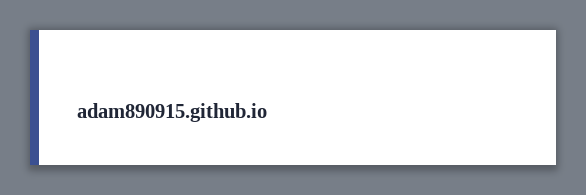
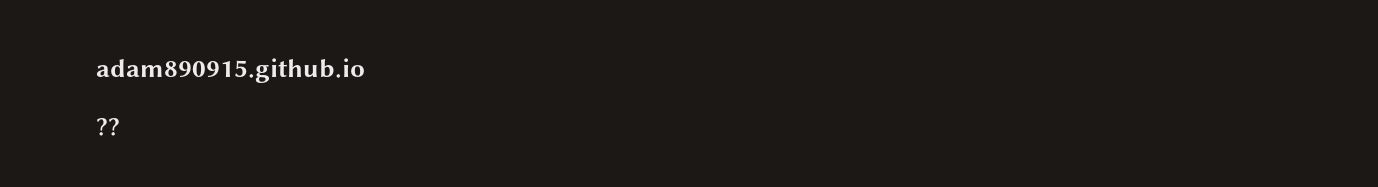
+ ??

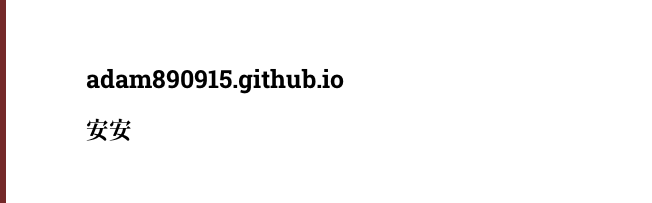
- ??
+ 安安

